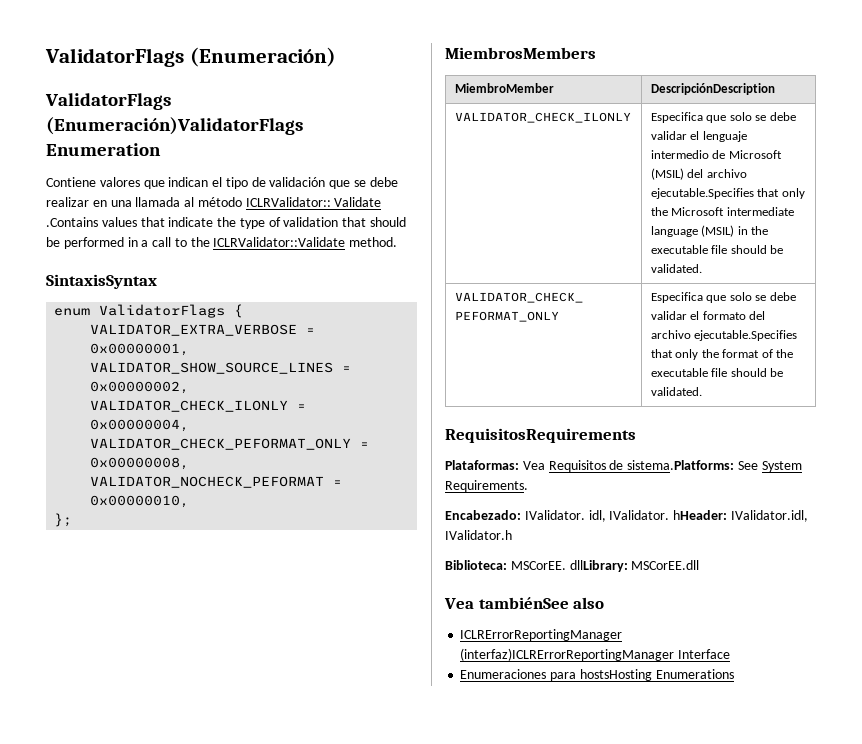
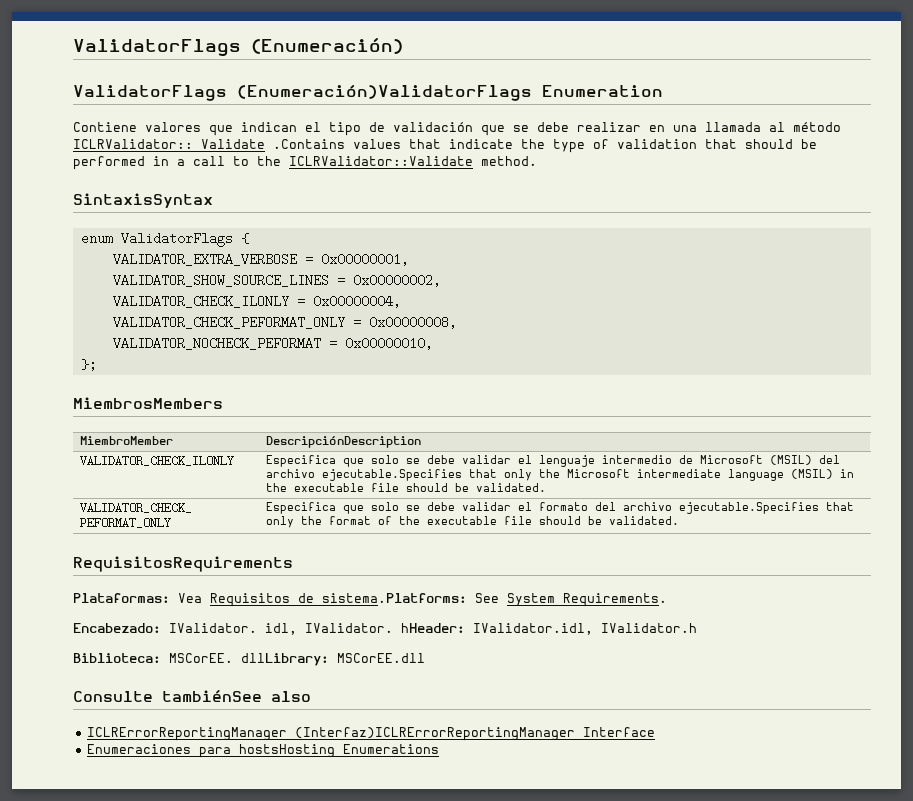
- Vea tambiénSee also
+ Consulte tambiénSee also
- ICLRErrorReportingManager (interfaz)ICLRErrorReportingManager Interface
+ ICLRErrorReportingManager (Interfaz)ICLRErrorReportingManager Interface

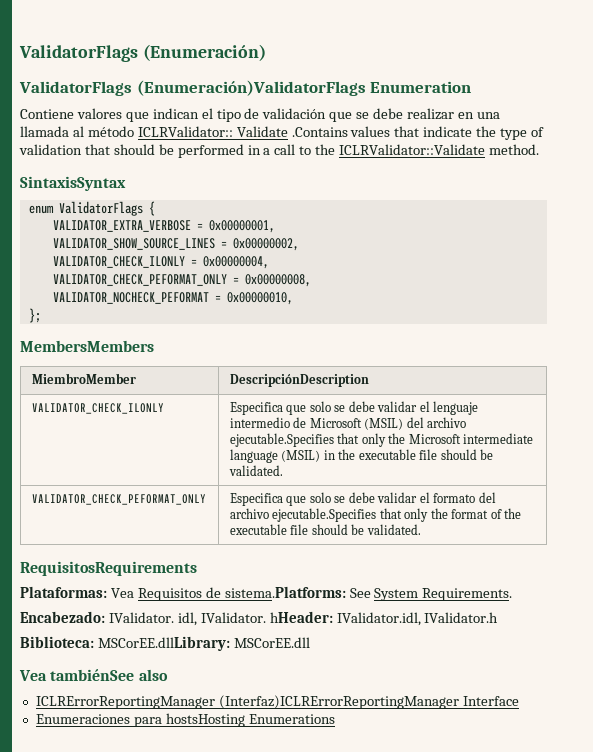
- MiembrosMembers
+ MembersMembers
- Biblioteca: MSCorEE. dllLibrary: MSCorEE.dll
+ Biblioteca: MSCorEE.dllLibrary: MSCorEE.dll
- Consulte tambiénSee also
+ Vea tambiénSee also

